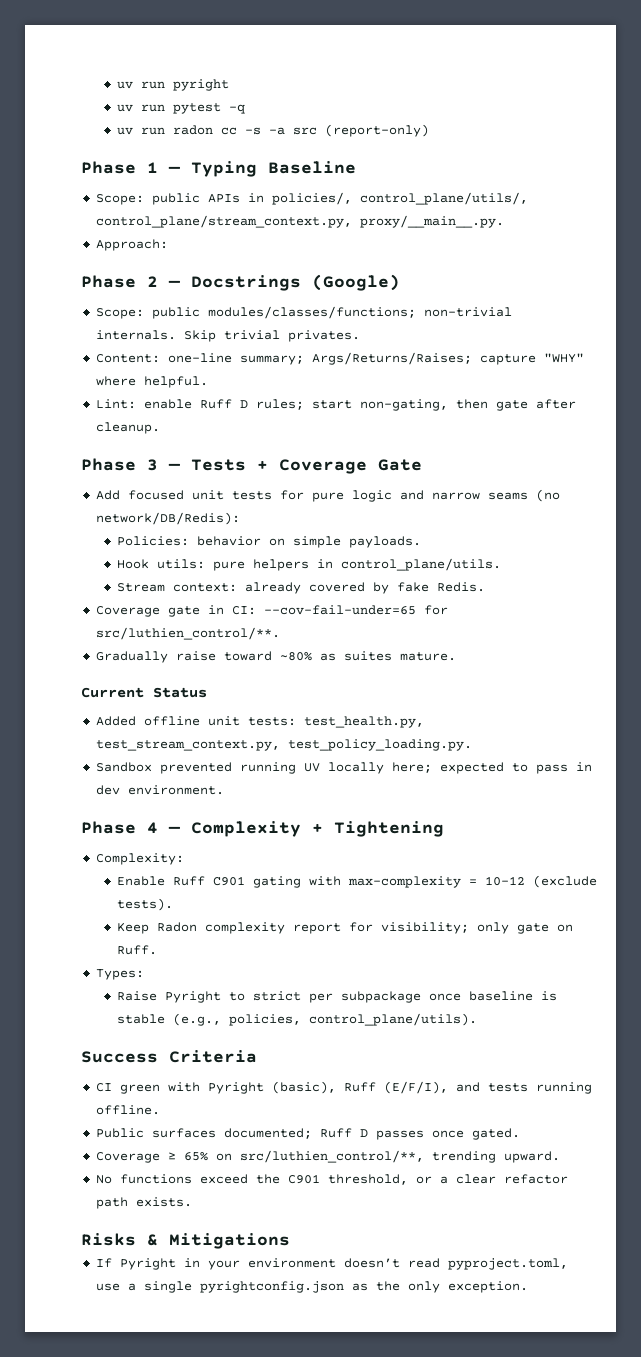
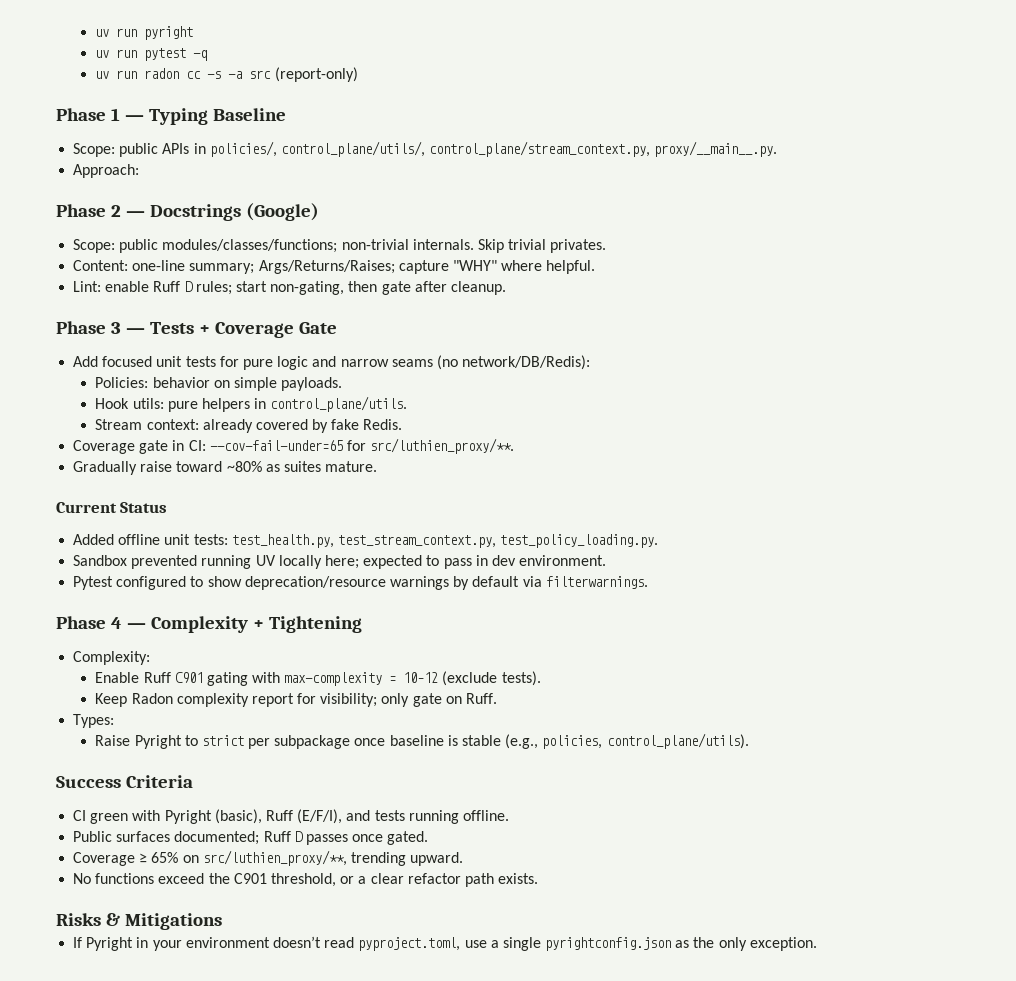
- Coverage gate in CI: --cov-fail-under=65 for src/luthien_control/**.
+ Coverage gate in CI: --cov-fail-under=65 for src/luthien_proxy/**.
+ Pytest configured to show deprecation/resource warnings by default via filterwarnings.
- Coverage ≥ 65% on src/luthien_control/**, trending upward.
+ Coverage ≥ 65% on src/luthien_proxy/**, trending upward.

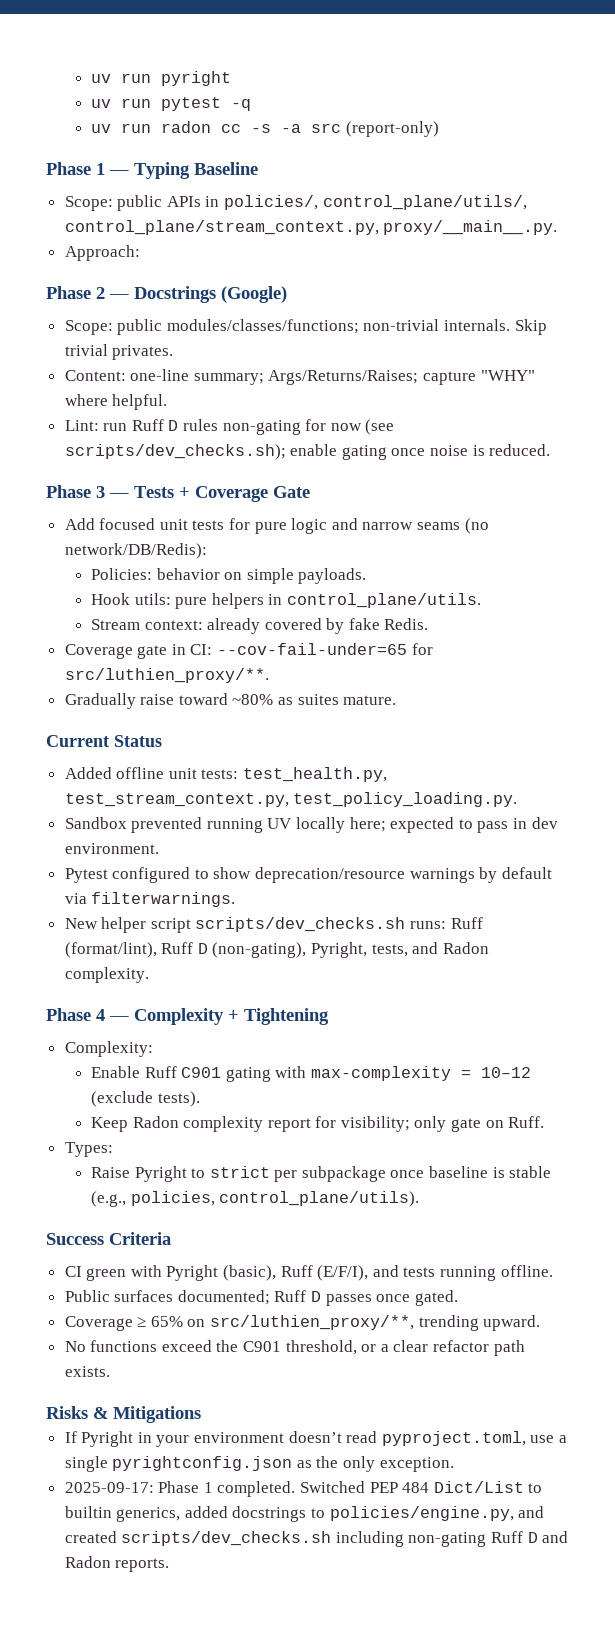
- Lint: enable Ruff D rules; start non-gating, then gate after cleanup.
+ Lint: run Ruff D rules non‑gating for now (see scripts/dev_checks.sh); enable gating once noise is reduced.
+ New helper script scripts/dev_checks.sh runs: Ruff (format/lint), Ruff D (non‑gating), Pyright, tests, and Radon complexity.
+ 2025-09-17: Phase 1 completed. Switched PEP 484 Dict/List to builtin generics, added docstrings to policies/engine.py, and created scripts/dev_checks.sh including non‑gating Ruff D and Radon reports.

